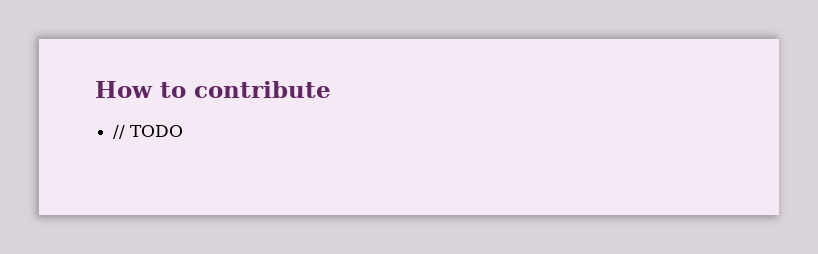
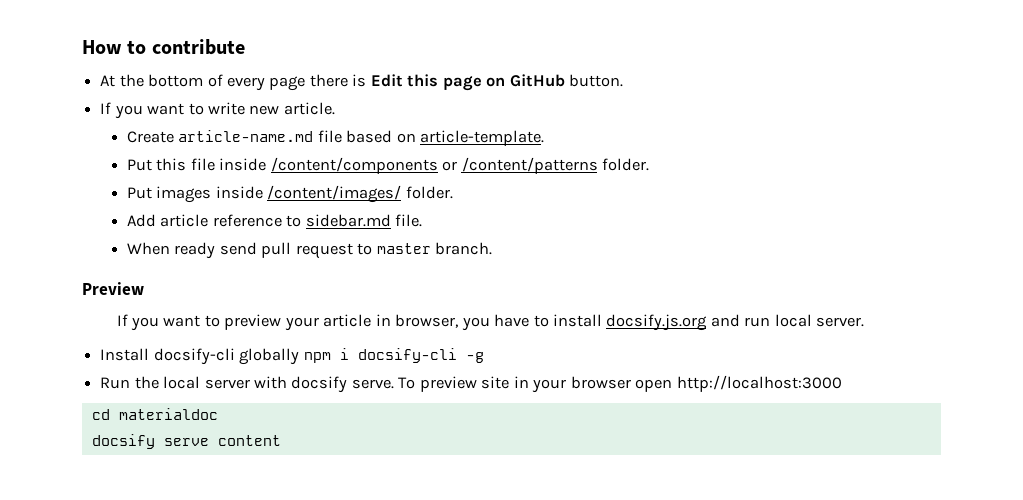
- // TODO
+ At the bottom of every page there is Edit this page on GitHub button.
+ If you want to write new article.
+ Create article-name.md file based on article-template.
+ Put this file inside /content/components or /content/patterns folder.
+ Put images inside /content/images/ folder.
+ Add article reference to sidebar.md file.
+ When ready send pull request to master branch.
+ Preview
+ If you want to preview your article in browser, you have to install docsify.js.org and run local server.
+ Install docsify-cli globally npm i docsify-cli -g
+ Run the local server with docsify serve. To preview site in your browser open http://localhost:3000
+ cd materialdoc
+ docsify serve content

